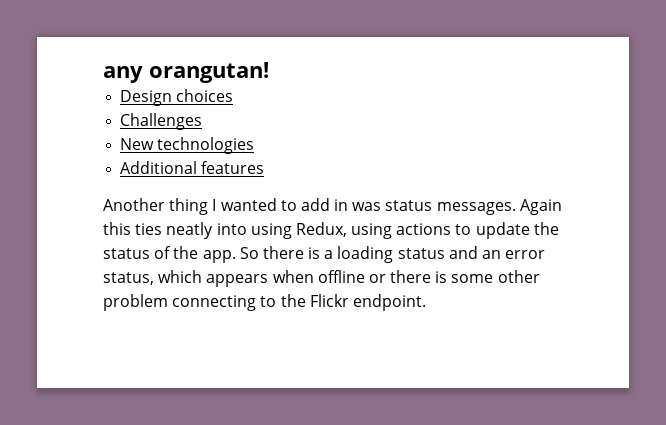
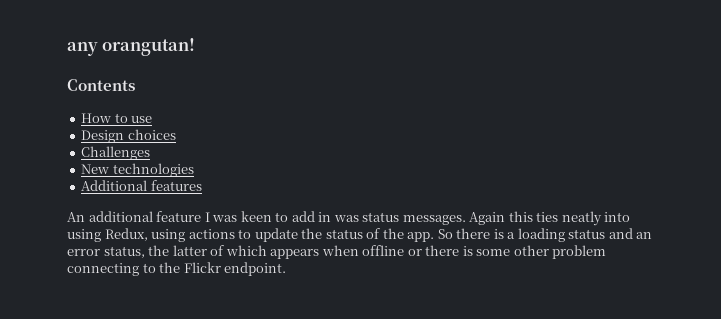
+ Contents
+ How to use
- Another thing I wanted to add in was status messages.
+ An additional feature I was keen to add in was status messages.
- So there is a loading status and an error status, which appears when offline or there is some other problem connecting to the Flickr endpoint.
+ So there is a loading status and an error status, the latter of which appears when offline or there is some other problem connecting to the Flickr endpoint.

